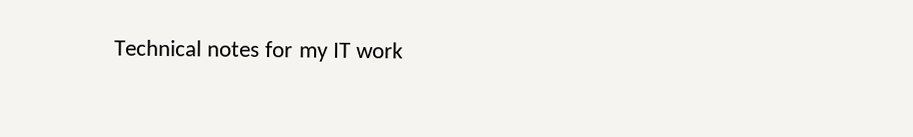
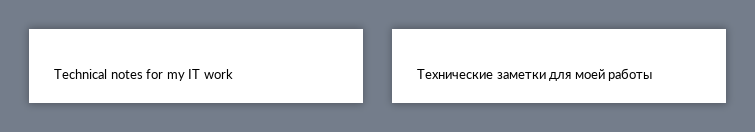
+ Технические заметки для моей работы

